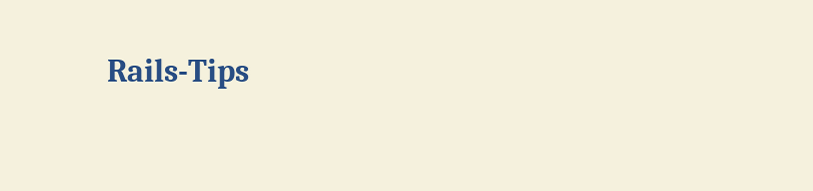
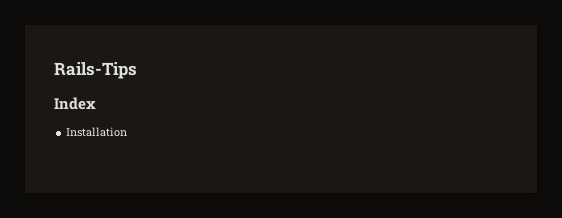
+ Index
+ Installation

